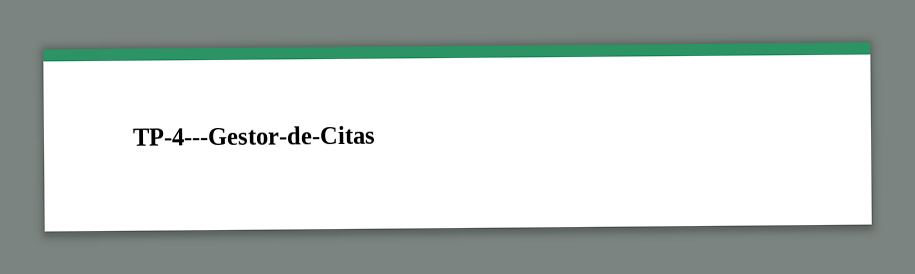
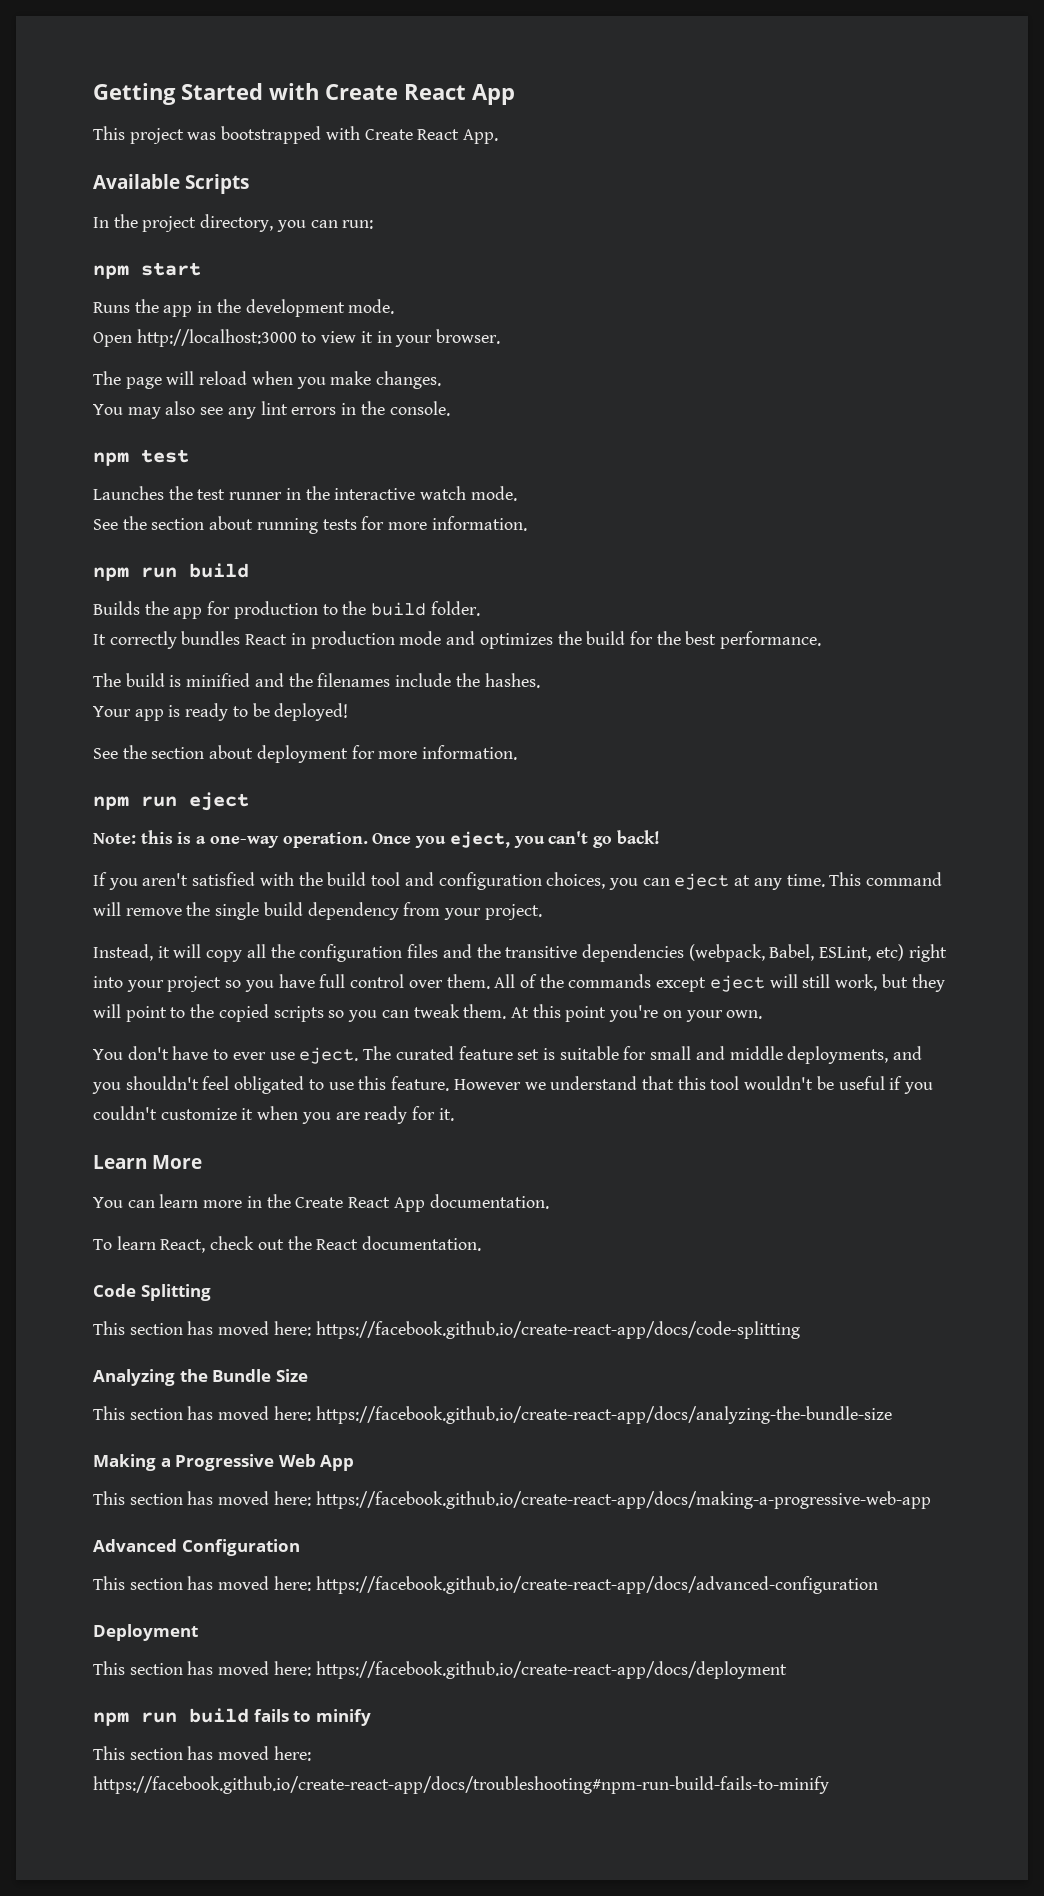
- TP-4---Gestor-de-Citas
+ Getting Started with Create React App
+ This project was bootstrapped with Create React App.
+ Available Scripts
+ In the project directory, you can run:
+ npm start
+ Runs the app in the development mode.
+ Open http://localhost:3000 to view it in your browser.
+ The page will reload when you make changes.
+ You may also see any lint errors in the console.
+ npm test
+ Launches the test runner in the interactive watch mode.
+ See the section about running tests for more information.
+ npm run build
+ Builds the app for production to the build folder.
+ It correctly bundles React in production mode and optimizes the build for the best performance.
+ The build is minified and the filenames include the hashes.
+ Your app is ready to be deployed!
+ See the section about deployment for more information.
+ npm run eject
+ Note: this is a one-way operation. Once you eject, you can't go back!
+ If you aren't satisfied with the build tool and configuration choices, you can eject at any time. This command will remove the single build dependency from your project.
+ Instead, it will copy all the configuration files and the transitive dependencies (webpack, Babel, ESLint, etc) right into your project so you have full control over them. All of the commands except eject will still work, but they will point to the copied scripts so you can tweak them. At this point you're on your own.
+ You don't have to ever use eject. The curated feature set is suitable for small and middle deployments, and you shouldn't feel obligated to use this feature. However we understand that this tool wouldn't be useful if you couldn't customize it when you are ready for it.
+ Learn More
+ You can learn more in the Create React App documentation.
+ To learn React, check out the React documentation.
+ Code Splitting
+ This section has moved here: https://facebook.github.io/create-react-app/docs/code-splitting
+ Analyzing the Bundle Size
+ This section has moved here: https://facebook.github.io/create-react-app/docs/analyzing-the-bundle-size
+ Making a Progressive Web App
+ This section has moved here: https://facebook.github.io/create-react-app/docs/making-a-progressive-web-app
+ Advanced Configuration
+ This section has moved here: https://facebook.github.io/create-react-app/docs/advanced-configuration
+ Deployment
+ This section has moved here: https://facebook.github.io/create-react-app/docs/deployment
+ npm run build fails to minify
+ This section has moved here: https://facebook.github.io/create-react-app/docs/troubleshooting#npm-run-build-fails-to-minify

